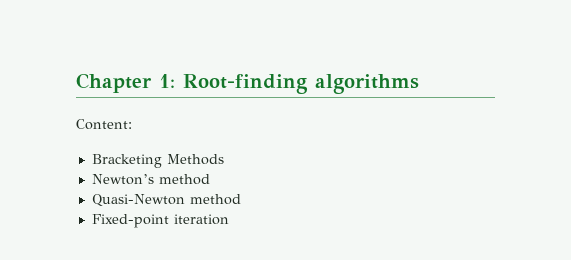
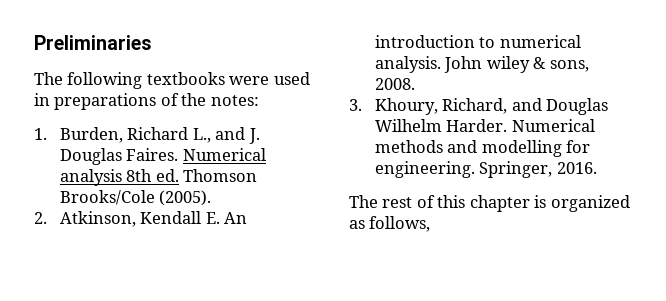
- Chapter 1: Root-finding algorithms
- Content:
- Bracketing Methods
- Newton’s method
- Quasi-Newton method
- Fixed-point iteration
+ Preliminaries
+ The following textbooks were used in preparations of the notes:
+ 1. Burden, Richard L., and J. Douglas Faires. Numerical analysis 8th ed. Thomson Brooks/Cole (2005).
+ 2. Atkinson, Kendall E. An introduction to numerical analysis. John wiley & sons, 2008.
+ 3. Khoury, Richard, and Douglas Wilhelm Harder. Numerical methods and modelling for engineering. Springer, 2016.
+ The rest of this chapter is organized as follows,

